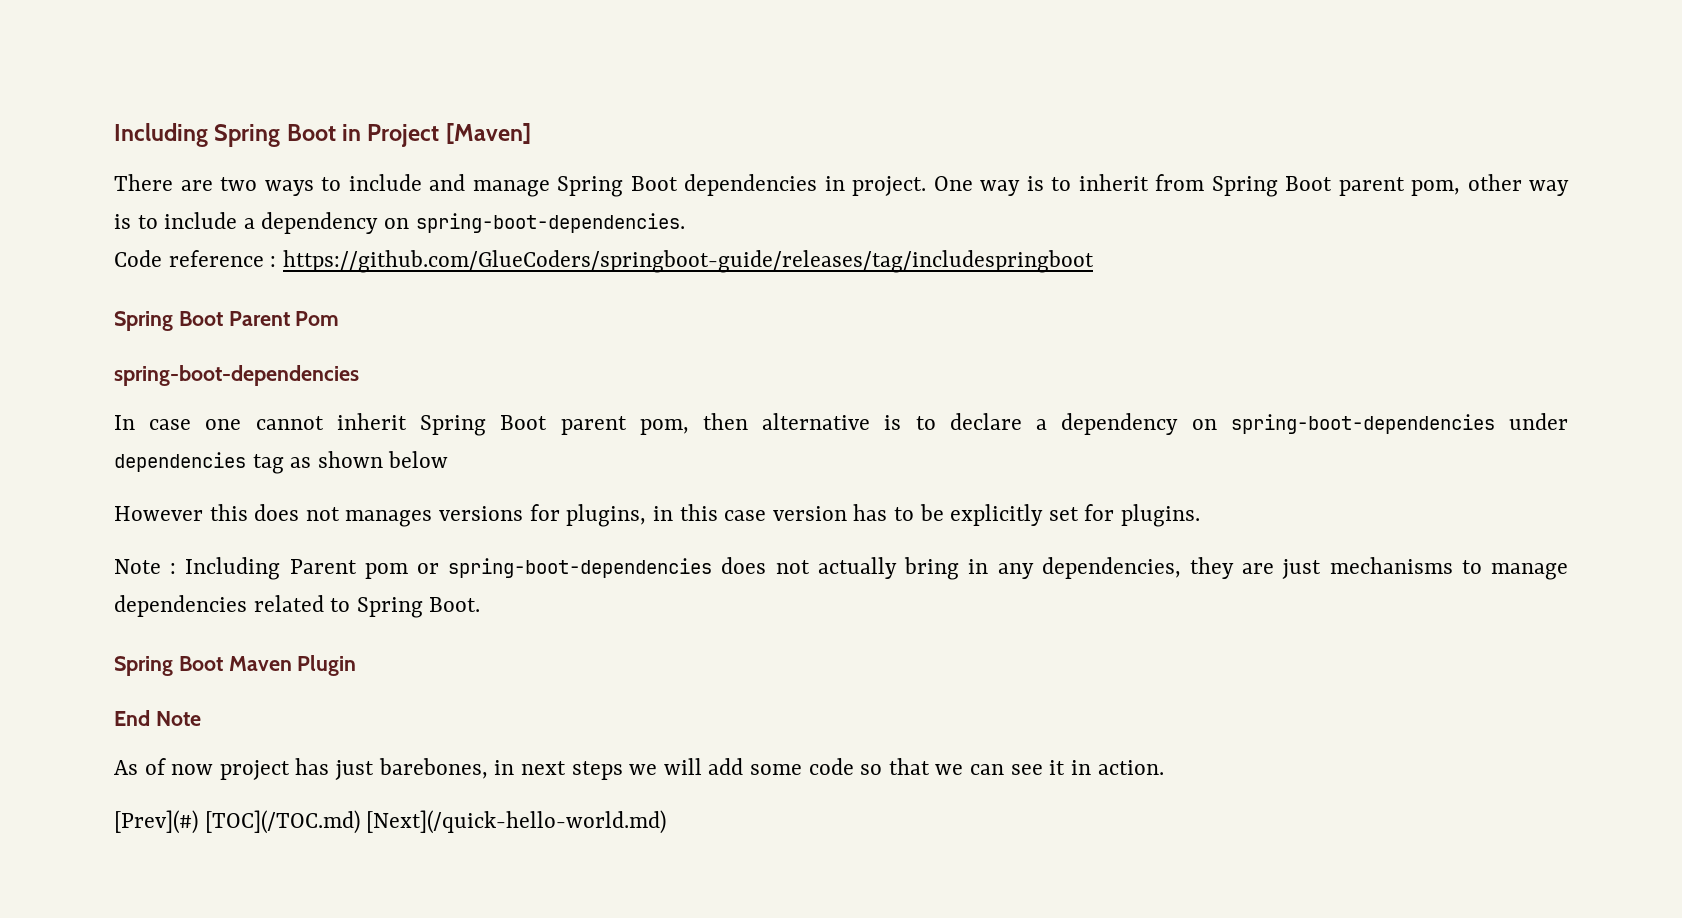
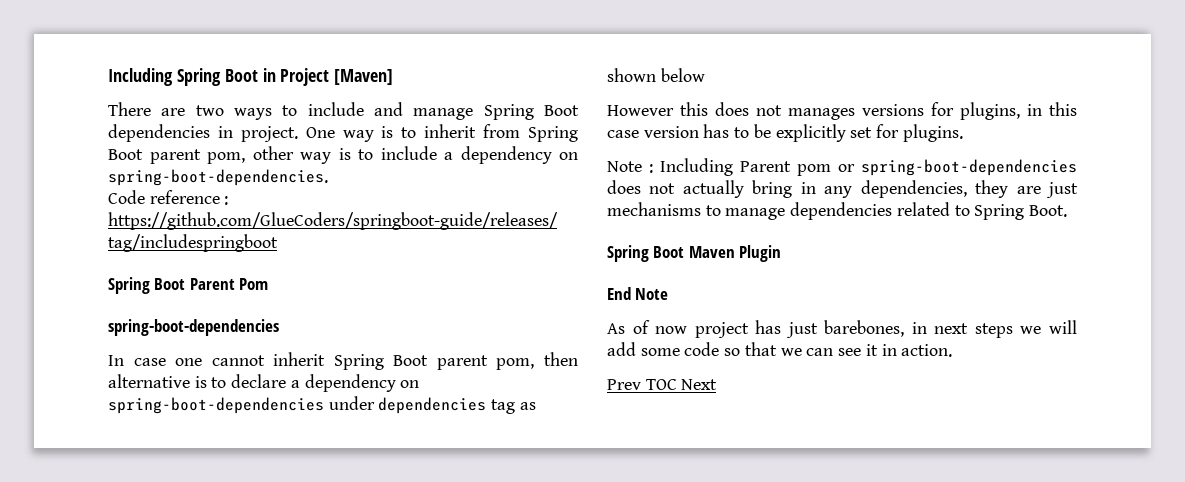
- [Prev](#) [TOC](/TOC.md) [Next](/quick-hello-world.md)
+ Prev TOC Next

